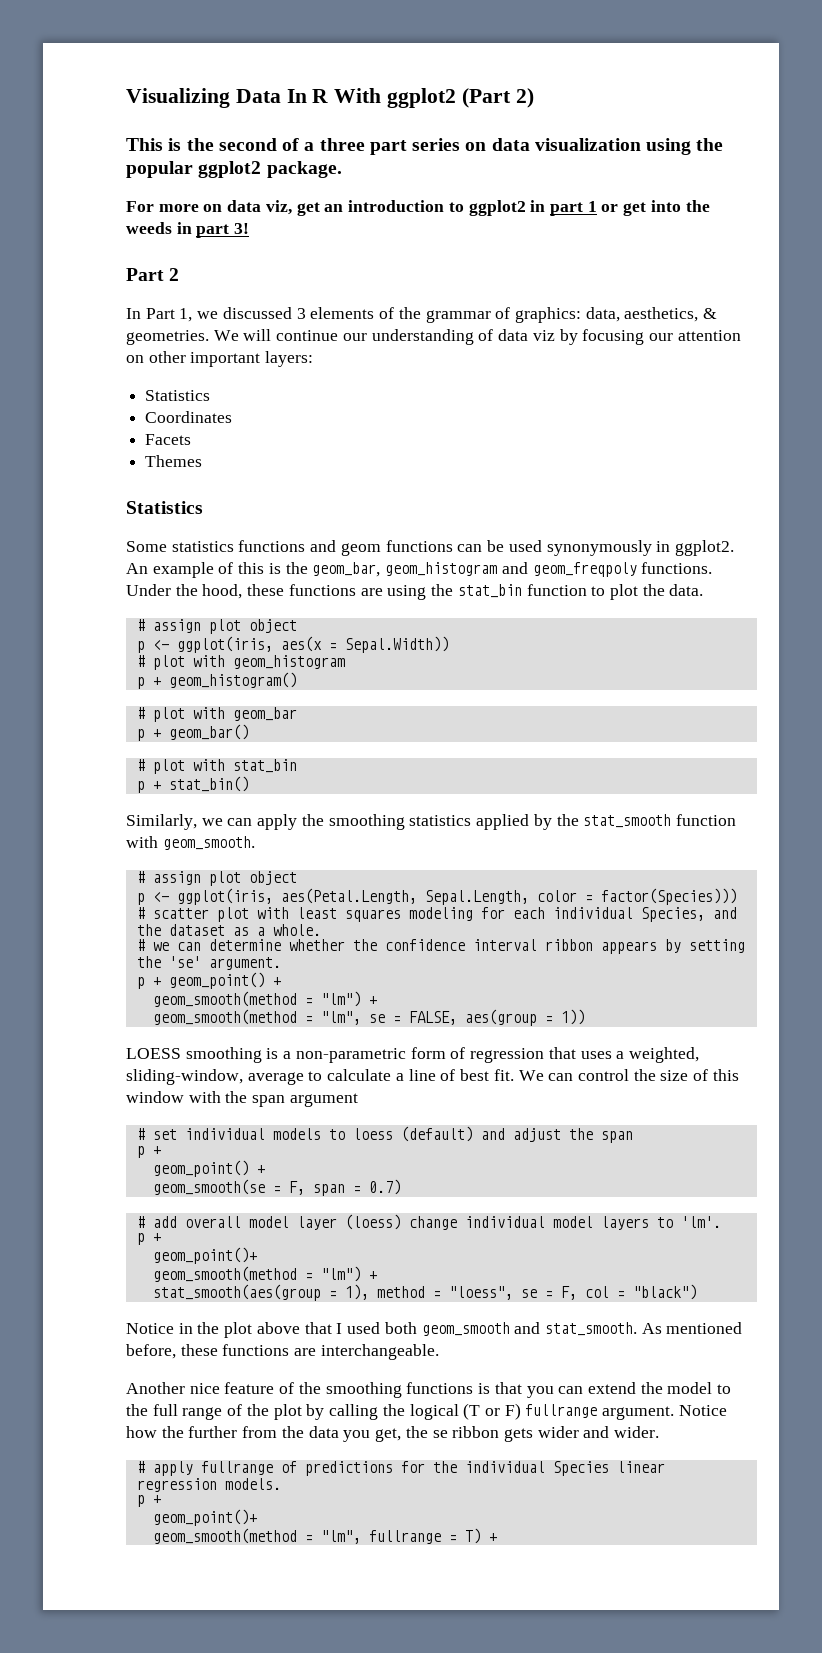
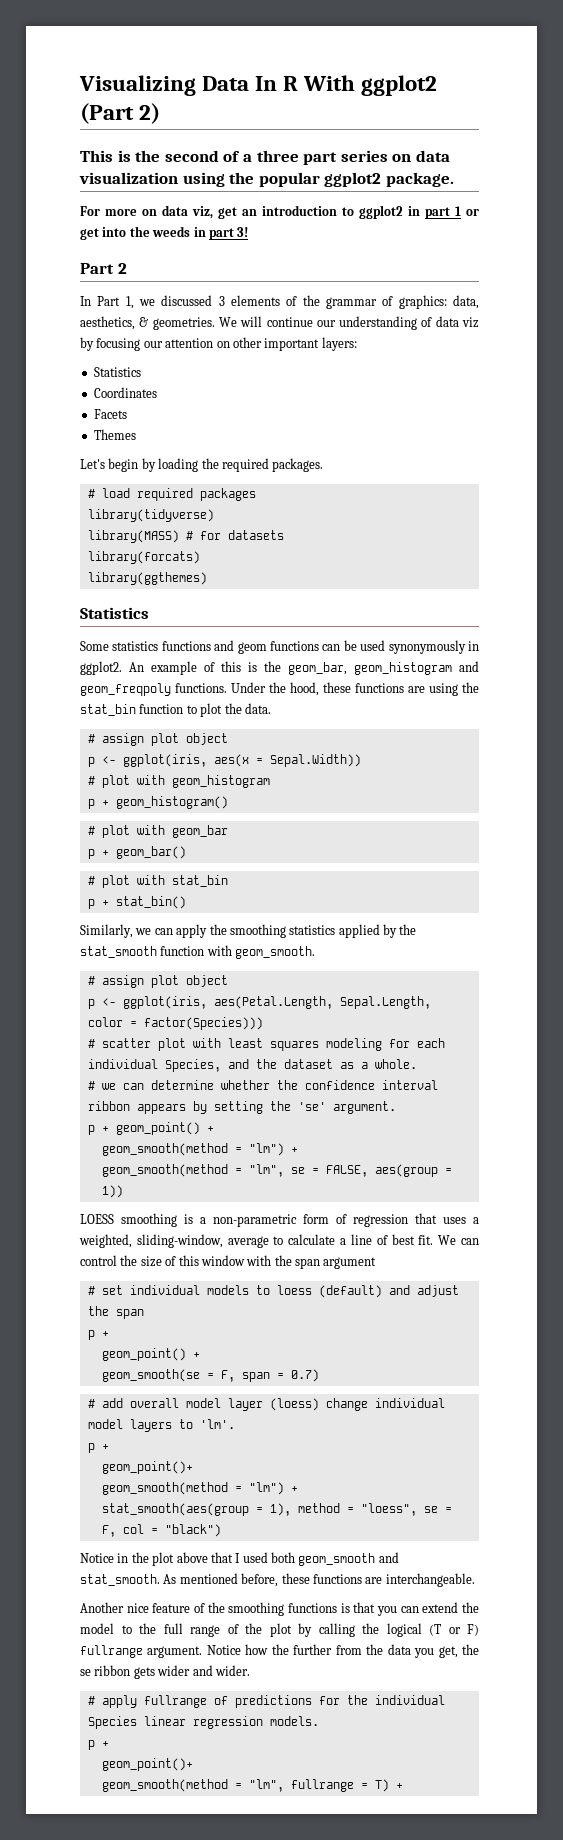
+ Let's begin by loading the required packages.
+ # load required packages
+ library(tidyverse)
+ library(MASS) # for datasets
+ library(forcats)
+ library(ggthemes)

